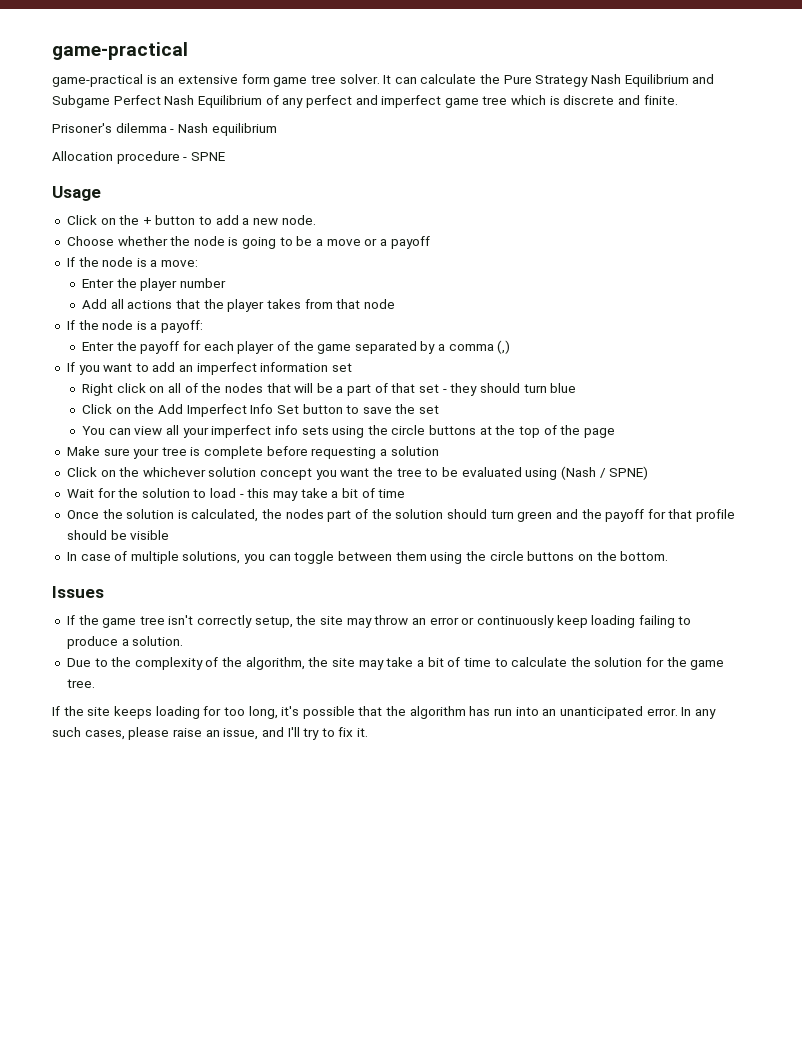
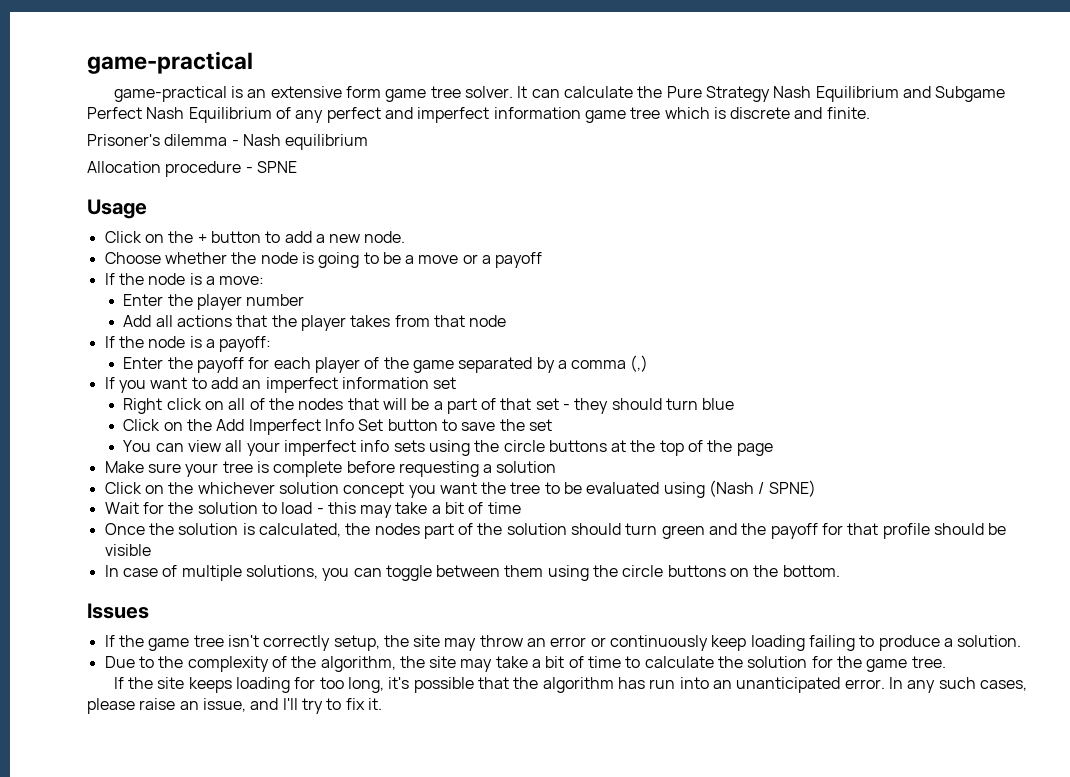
- It can calculate the Pure Strategy Nash Equilibrium and Subgame Perfect Nash Equilibrium of any perfect and imperfect game tree which is discrete and finite.
+ It can calculate the Pure Strategy Nash Equilibrium and Subgame Perfect Nash Equilibrium of any perfect and imperfect information game tree which is discrete and finite.

